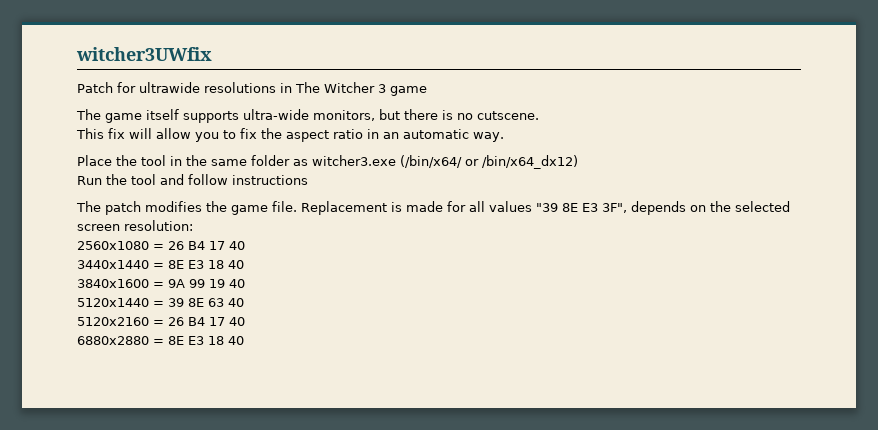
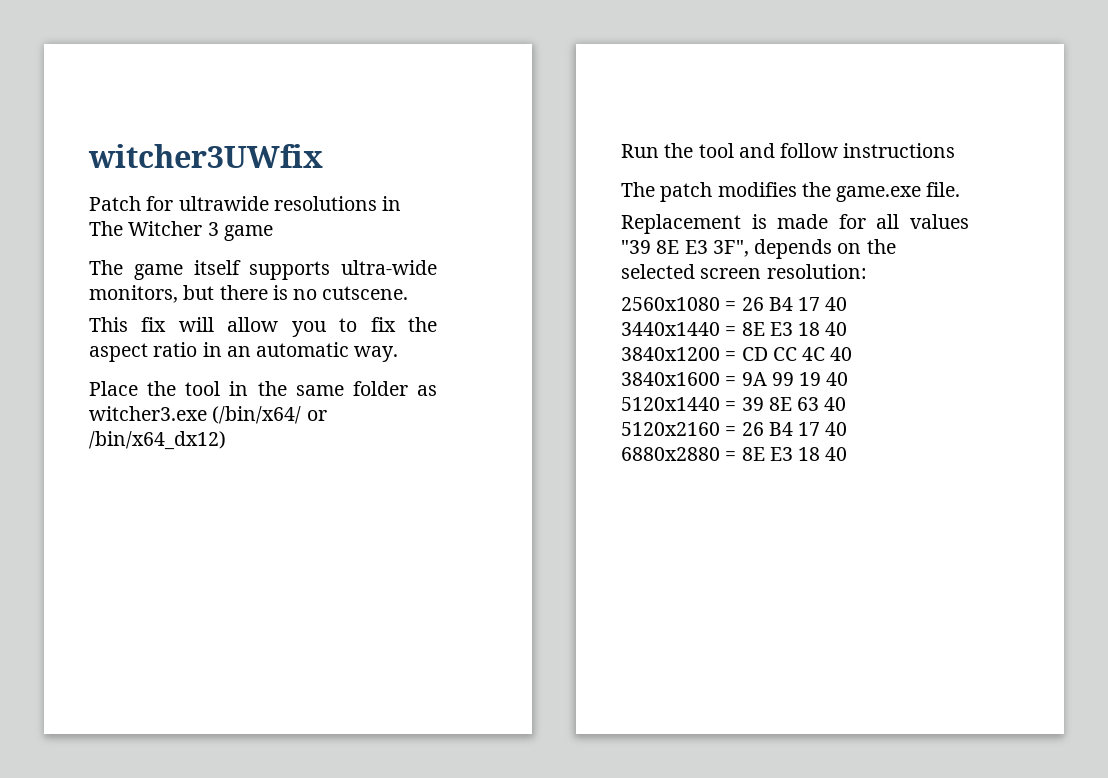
- The patch modifies the game file. Replacement is made for all values "39 8E E3 3F", depends on the selected screen resolution:
+ The patch modifies the game.exe file.
+ Replacement is made for all values "39 8E E3 3F", depends on the selected screen resolution:
+ 3840x1200 = CD CC 4C 40

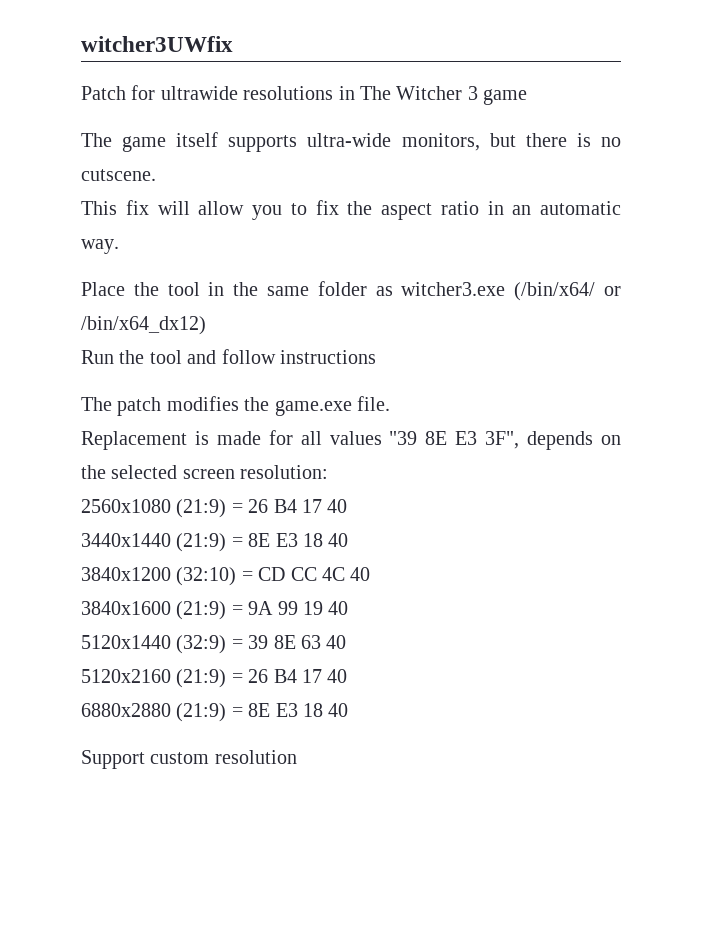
- 2560x1080 = 26 B4 17 40
+ 2560x1080 (21:9) = 26 B4 17 40
- 3440x1440 = 8E E3 18 40
+ 3440x1440 (21:9) = 8E E3 18 40
- 3840x1200 = CD CC 4C 40
+ 3840x1200 (32:10) = CD CC 4C 40
- 3840x1600 = 9A 99 19 40
+ 3840x1600 (21:9) = 9A 99 19 40
- 5120x1440 = 39 8E 63 40
+ 5120x1440 (32:9) = 39 8E 63 40
- 5120x2160 = 26 B4 17 40
+ 5120x2160 (21:9) = 26 B4 17 40
- 6880x2880 = 8E E3 18 40
+ 6880x2880 (21:9) = 8E E3 18 40
+ Support custom resolution

